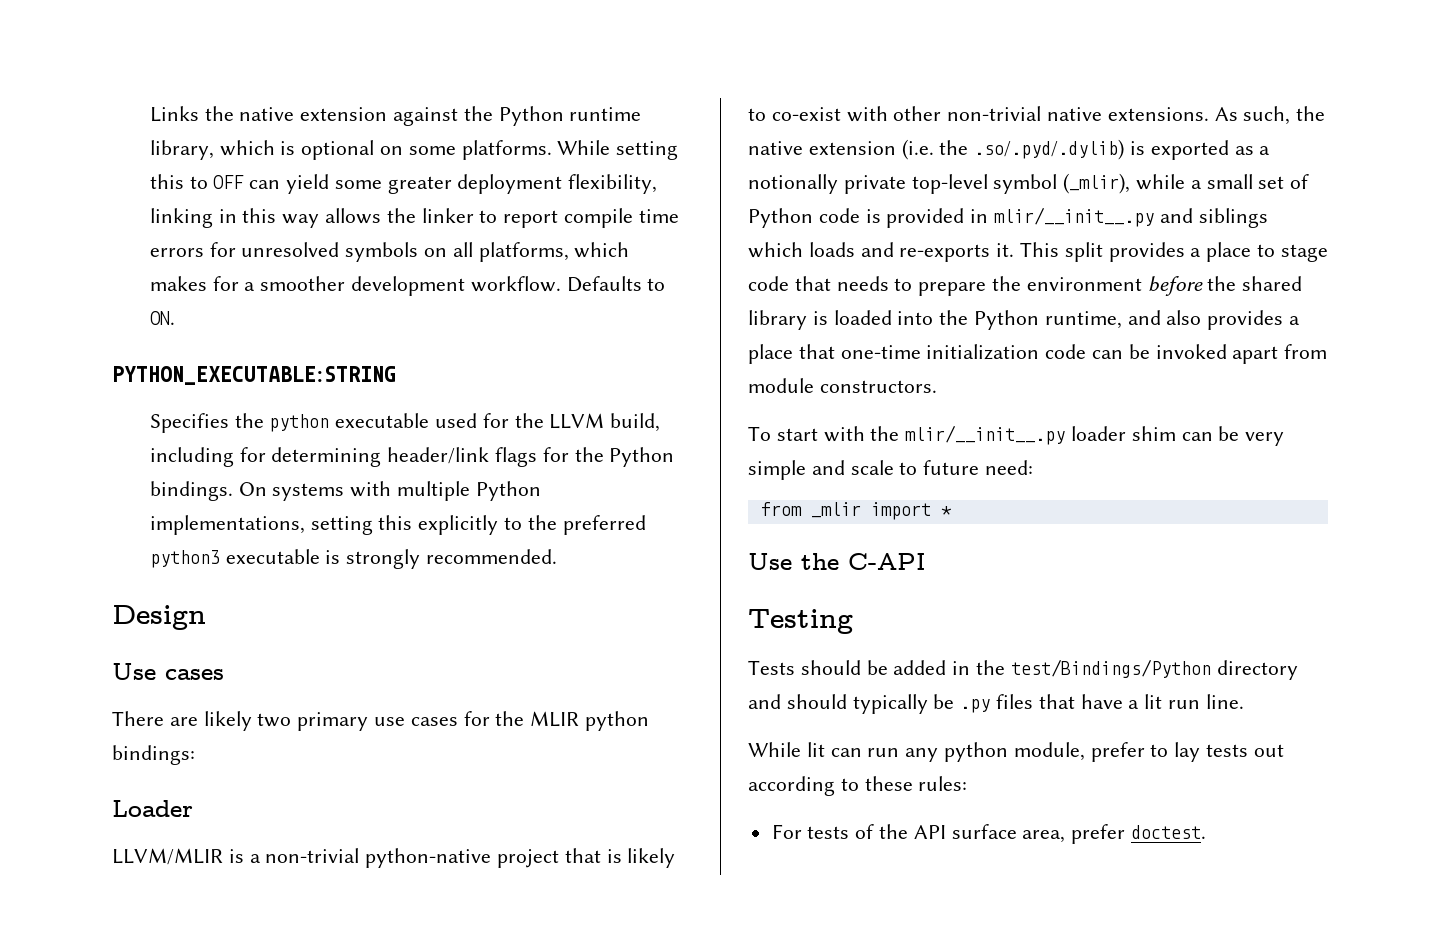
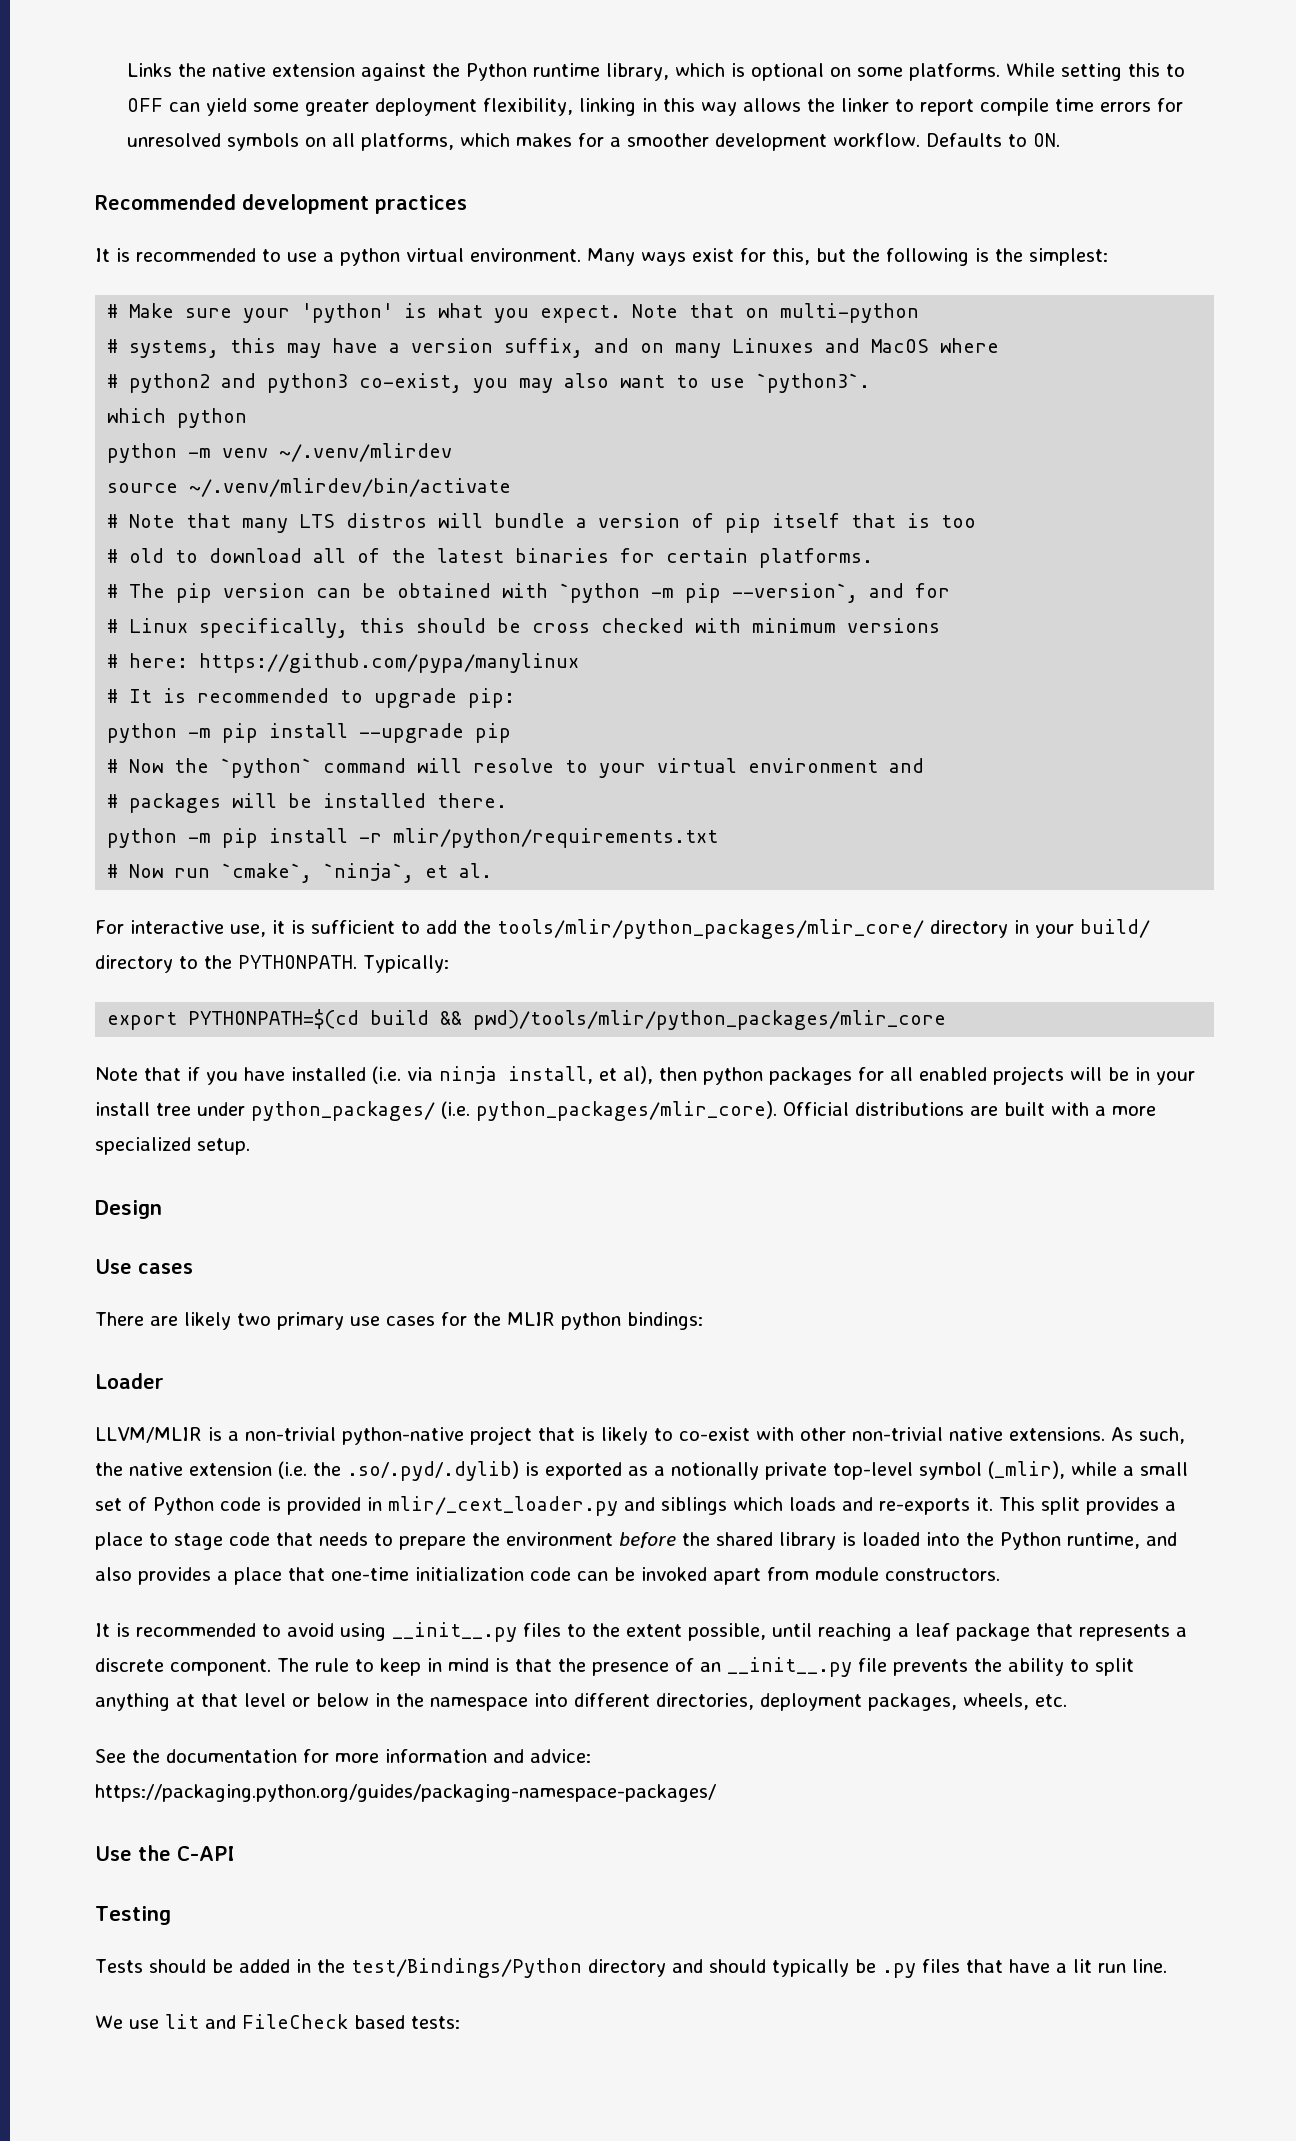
- PYTHON_EXECUTABLE:STRING
- Specifies the python executable used for the LLVM build, including for determining header/link flags for the Python bindings. On systems with multiple Python implementations, setting this explicitly to the preferred python3 executable is strongly recommended.
+ Recommended development practices
+ It is recommended to use a python virtual environment. Many ways exist for this, but the following is the simplest:
+ # Make sure your 'python' is what you expect. Note that on multi-python
+ # systems, this may have a version suffix, and on many Linuxes and MacOS where
+ # python2 and python3 co-exist, you may also want to use `python3`.
+ which python
+ python -m venv ~/.venv/mlirdev
+ source ~/.venv/mlirdev/bin/activate
+ # Note that many LTS distros will bundle a version of pip itself that is too
+ # old to download all of the latest binaries for certain platforms.
+ # The pip version can be obtained with `python -m pip --version`, and for
+ # Linux specifically, this should be cross checked with minimum versions
+ # here: https://github.com/pypa/manylinux
+ # It is recommended to upgrade pip:
+ python -m pip install --upgrade pip
+ # Now the `python` command will resolve to your virtual environment and
+ # packages will be installed there.
+ python -m pip install -r mlir/python/requirements.txt
+ # Now run `cmake`, `ninja`, et al.
+ For interactive use, it is sufficient to add the tools/mlir/python_packages/mlir_core/ directory in your build/ directory to the PYTHONPATH. Typically:
+ export PYTHONPATH=$(cd build && pwd)/tools/mlir/python_packages/mlir_core
+ Note that if you have installed (i.e. via ninja install, et al), then python packages for all enabled projects will be in your install tree under python_packages/ (i.e. python_packages/mlir_core). Official distributions are built with a more specialized setup.
- As such, the native extension (i.e. the .so/.pyd/.dylib) is exported as a notionally private top-level symbol (_mlir), while a small set of Python code is provided in mlir/__init__.py and siblings which loads and re-exports it.
+ As such, the native extension (i.e. the .so/.pyd/.dylib) is exported as a notionally private top-level symbol (_mlir), while a small set of Python code is provided in mlir/_cext_loader.py and siblings which loads and re-exports it.
- To start with the mlir/__init__.py loader shim can be very simple and scale to future need:
- from _mlir import *
+ It is recommended to avoid using __init__.py files to the extent possible, until reaching a leaf package that represents a discrete component. The rule to keep in mind is that the presence of an __init__.py file prevents the ability to split anything at that level or below in the namespace into different directories, deployment packages, wheels, etc.
+ See the documentation for more information and advice: https://packaging.python.org/guides/packaging-namespace-packages/
- While lit can run any python module, prefer to lay tests out according to these rules:
- For tests of the API surface area, prefer doctest.
+ We use lit and FileCheck based tests:

